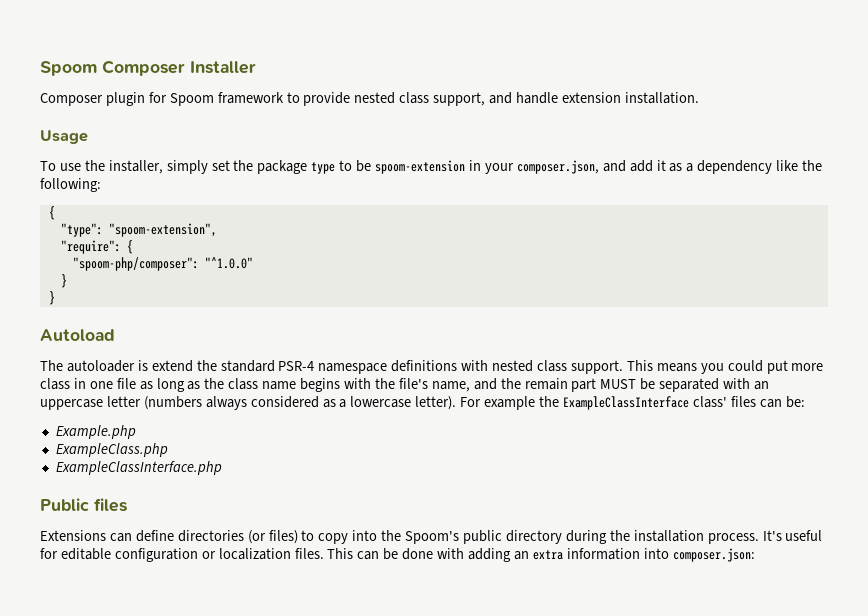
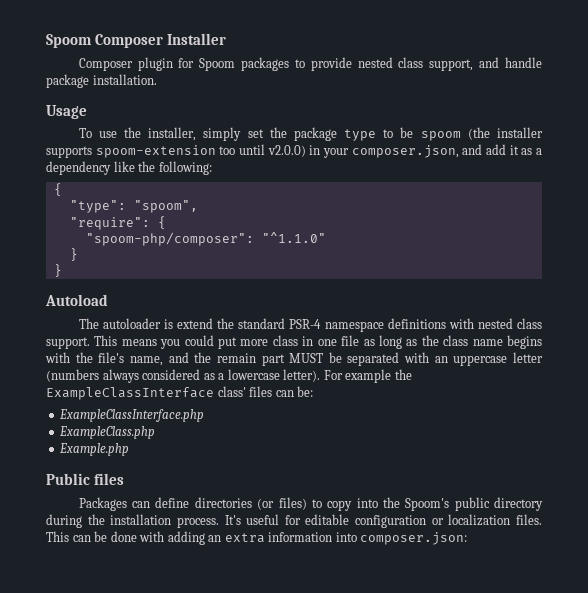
- Composer plugin for Spoom framework to provide nested class support, and handle extension installation.
+ Composer plugin for Spoom packages to provide nested class support, and handle package installation.
- To use the installer, simply set the package type to be spoom-extension in your composer.json, and add it as a dependency like the following:
+ To use the installer, simply set the package type to be spoom (the installer supports spoom-extension too until v2.0.0) in your composer.json, and add it as a dependency like the following:
- "type": "spoom-extension",
+ "type": "spoom",
- "spoom-php/composer": "^1.0.0"
+ "spoom-php/composer": "^1.1.0"
- Example.php
+ ExampleClassInterface.php
- ExampleClassInterface.php
+ Example.php
- Extensions can define directories (or files) to copy into the Spoom's public directory during the installation process.
+ Packages can define directories (or files) to copy into the Spoom's public directory during the installation process.

